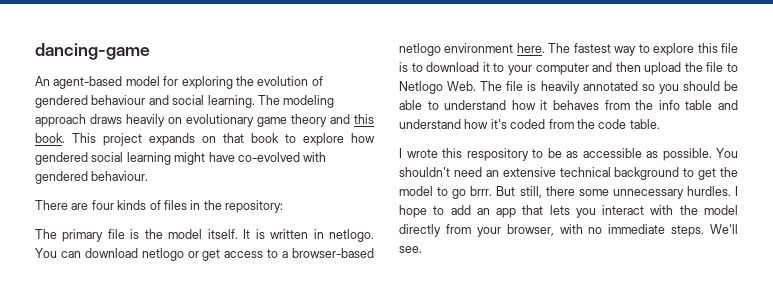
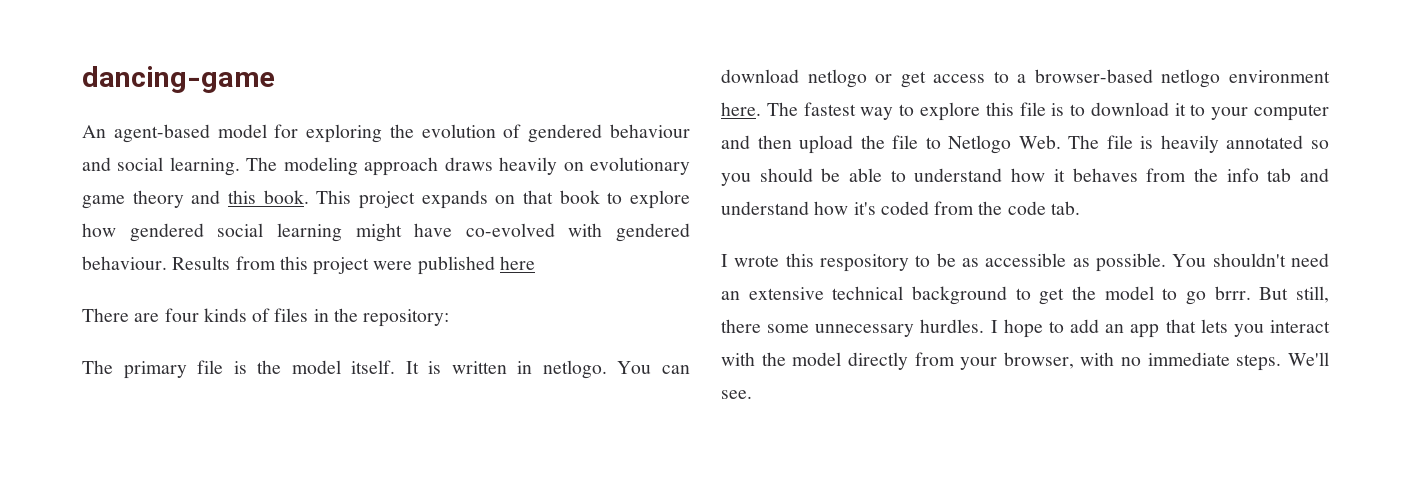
+ Results from this project were published here
- The fastest way to explore this file is to download it to your computer and then upload the file to Netlogo Web. The file is heavily annotated so you should be able to understand how it behaves from the info table and understand how it's coded from the code table.
+ The fastest way to explore this file is to download it to your computer and then upload the file to Netlogo Web. The file is heavily annotated so you should be able to understand how it behaves from the info tab and understand how it's coded from the code tab.

